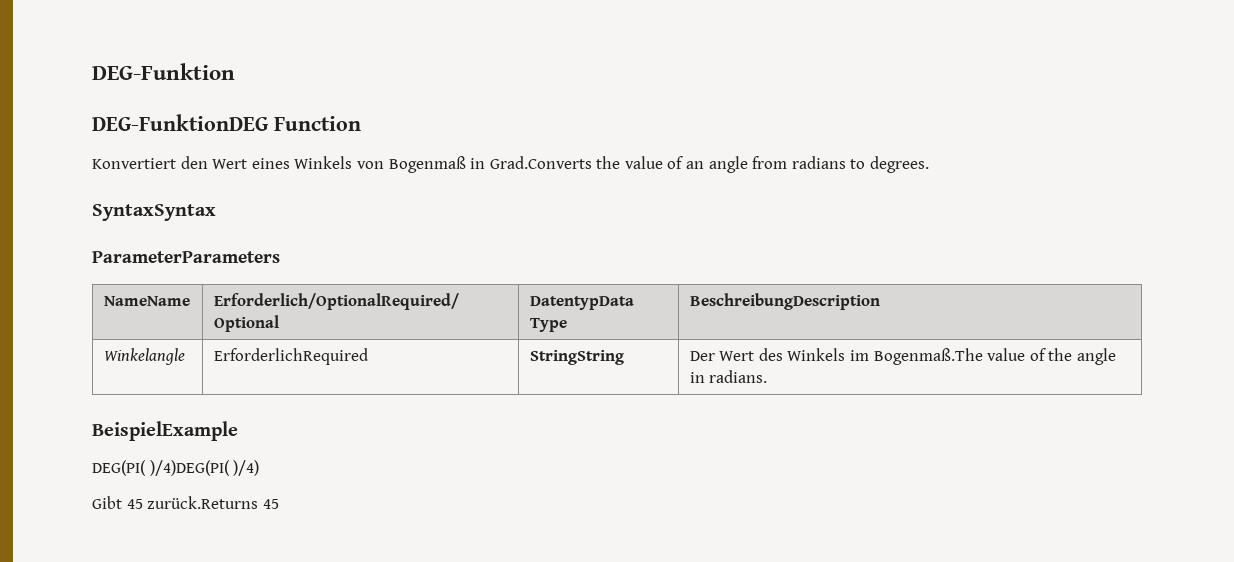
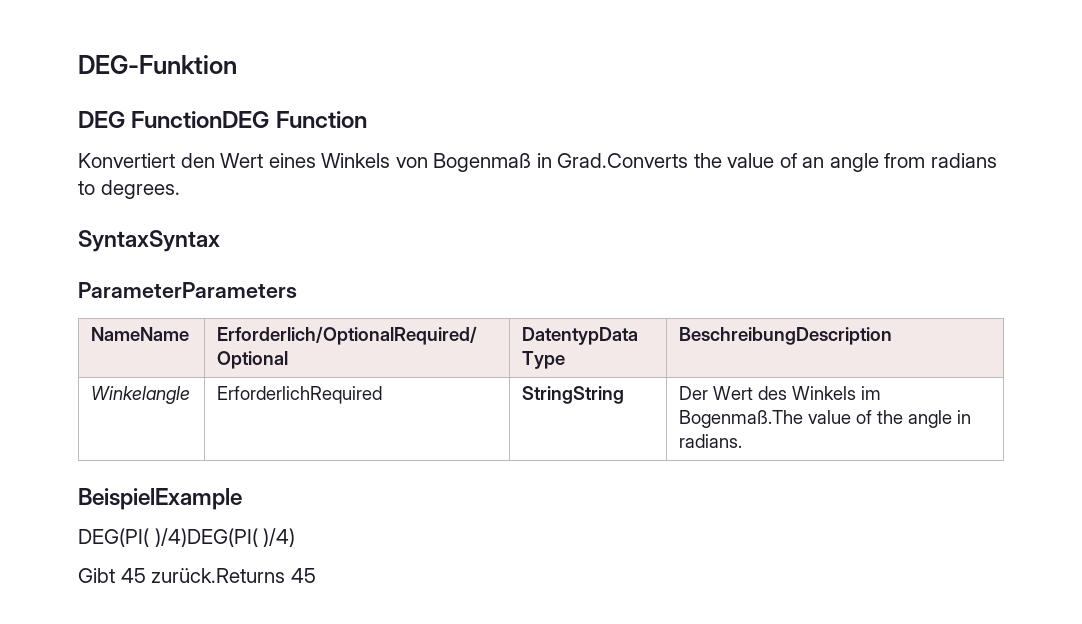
- DEG-FunktionDEG Function
+ DEG FunctionDEG Function

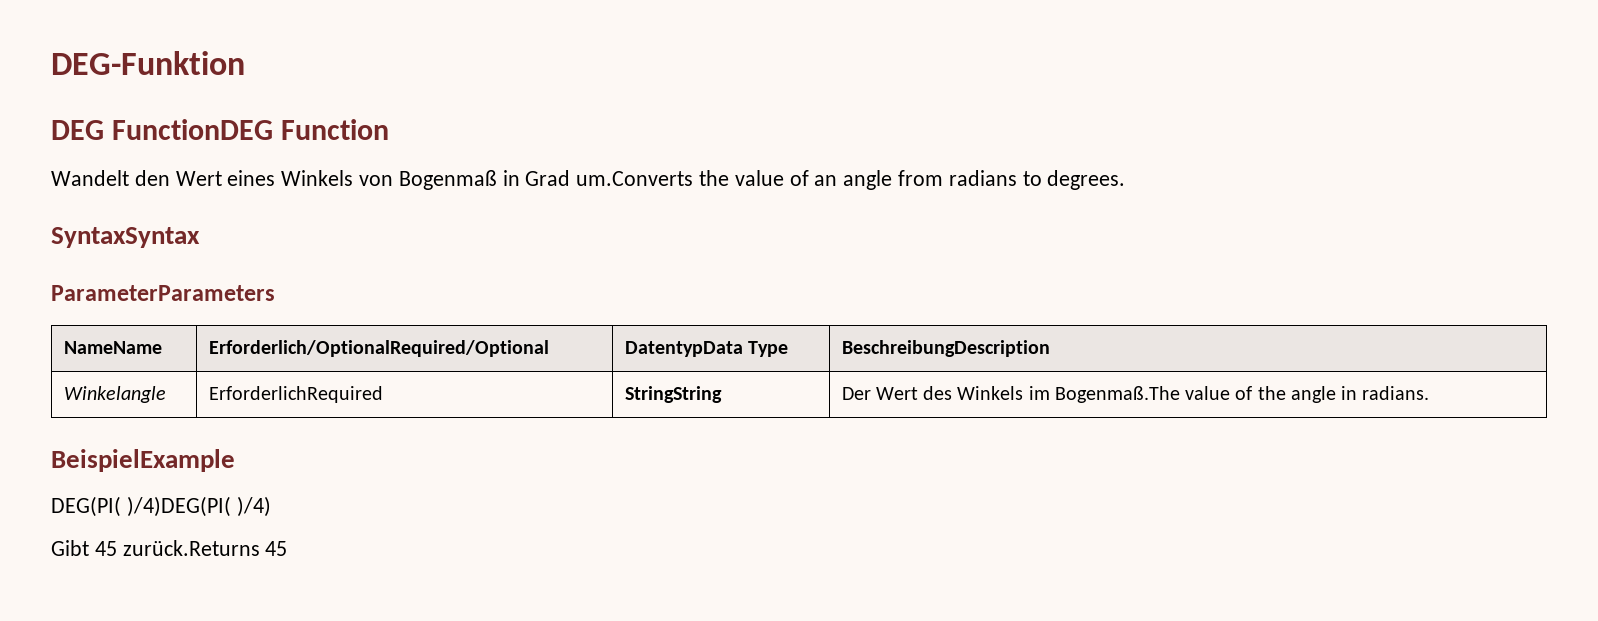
- Konvertiert den Wert eines Winkels von Bogenmaß in Grad.Converts the value of an angle from radians to degrees.
+ Wandelt den Wert eines Winkels von Bogenmaß in Grad um.Converts the value of an angle from radians to degrees.

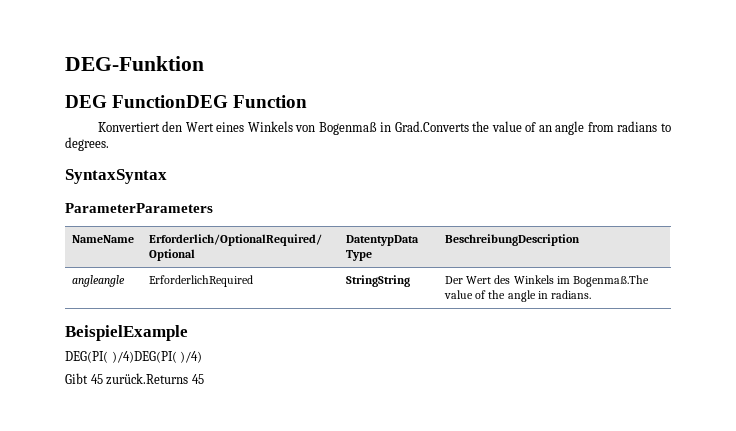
- Wandelt den Wert eines Winkels von Bogenmaß in Grad um.Converts the value of an angle from radians to degrees.
+ Konvertiert den Wert eines Winkels von Bogenmaß in Grad.Converts the value of an angle from radians to degrees.
- Winkelangle | ErforderlichRequired | StringString | Der Wert des Winkels im Bogenmaß.The value of the angle in radians.
+ angleangle | ErforderlichRequired | StringString | Der Wert des Winkels im Bogenmaß.The value of the angle in radians.

